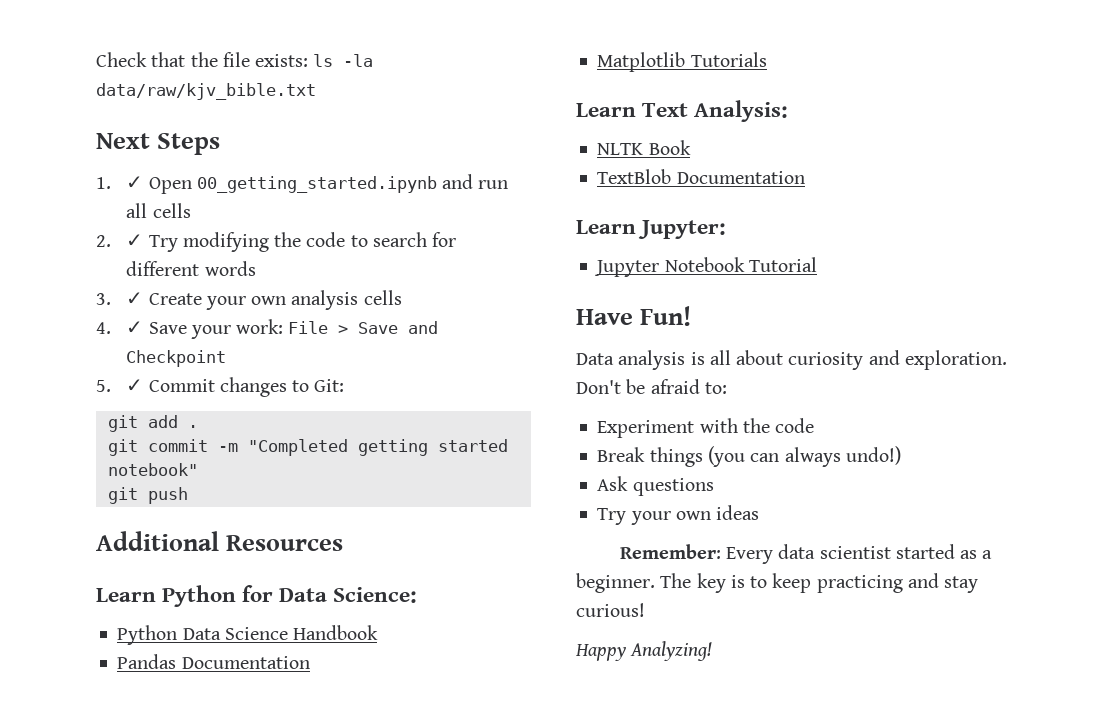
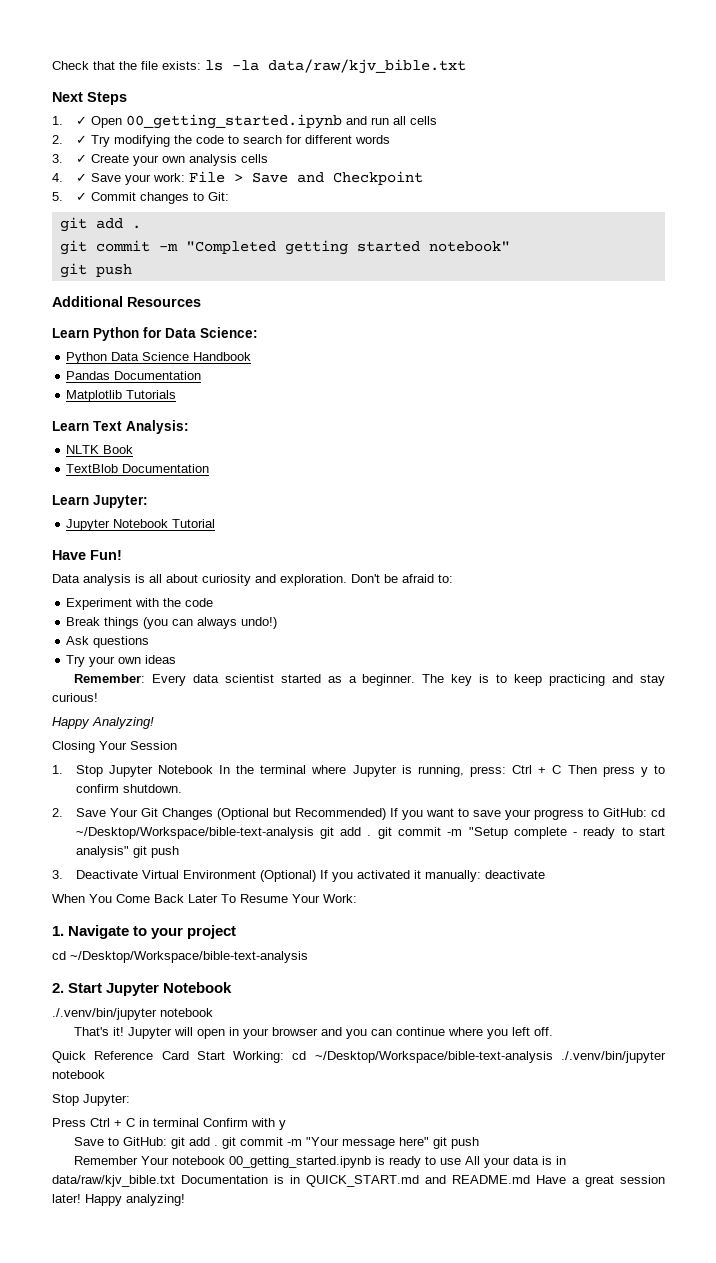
+ Closing Your Session
+ 1. Stop Jupyter Notebook In the terminal where Jupyter is running, press: Ctrl + C Then press y to confirm shutdown.
+ 2. Save Your Git Changes (Optional but Recommended) If you want to save your progress to GitHub: cd ~/Desktop/Workspace/bible-text-analysis git add . git commit -m "Setup complete - ready to start analysis" git push
+ 3. Deactivate Virtual Environment (Optional) If you activated it manually: deactivate
+ When You Come Back Later To Resume Your Work:
+ 1. Navigate to your project
+ cd ~/Desktop/Workspace/bible-text-analysis
+ 2. Start Jupyter Notebook
+ ./.venv/bin/jupyter notebook
+ That's it! Jupyter will open in your browser and you can continue where you left off.
+ Quick Reference Card Start Working: cd ~/Desktop/Workspace/bible-text-analysis ./.venv/bin/jupyter notebook
+ Stop Jupyter:
+ Press Ctrl + C in terminal Confirm with y
+ Save to GitHub: git add . git commit -m "Your message here" git push
+ Remember Your notebook 00_getting_started.ipynb is ready to use All your data is in data/raw/kjv_bible.txt Documentation is in QUICK_START.md and README.md Have a great session later! Happy analyzing!

